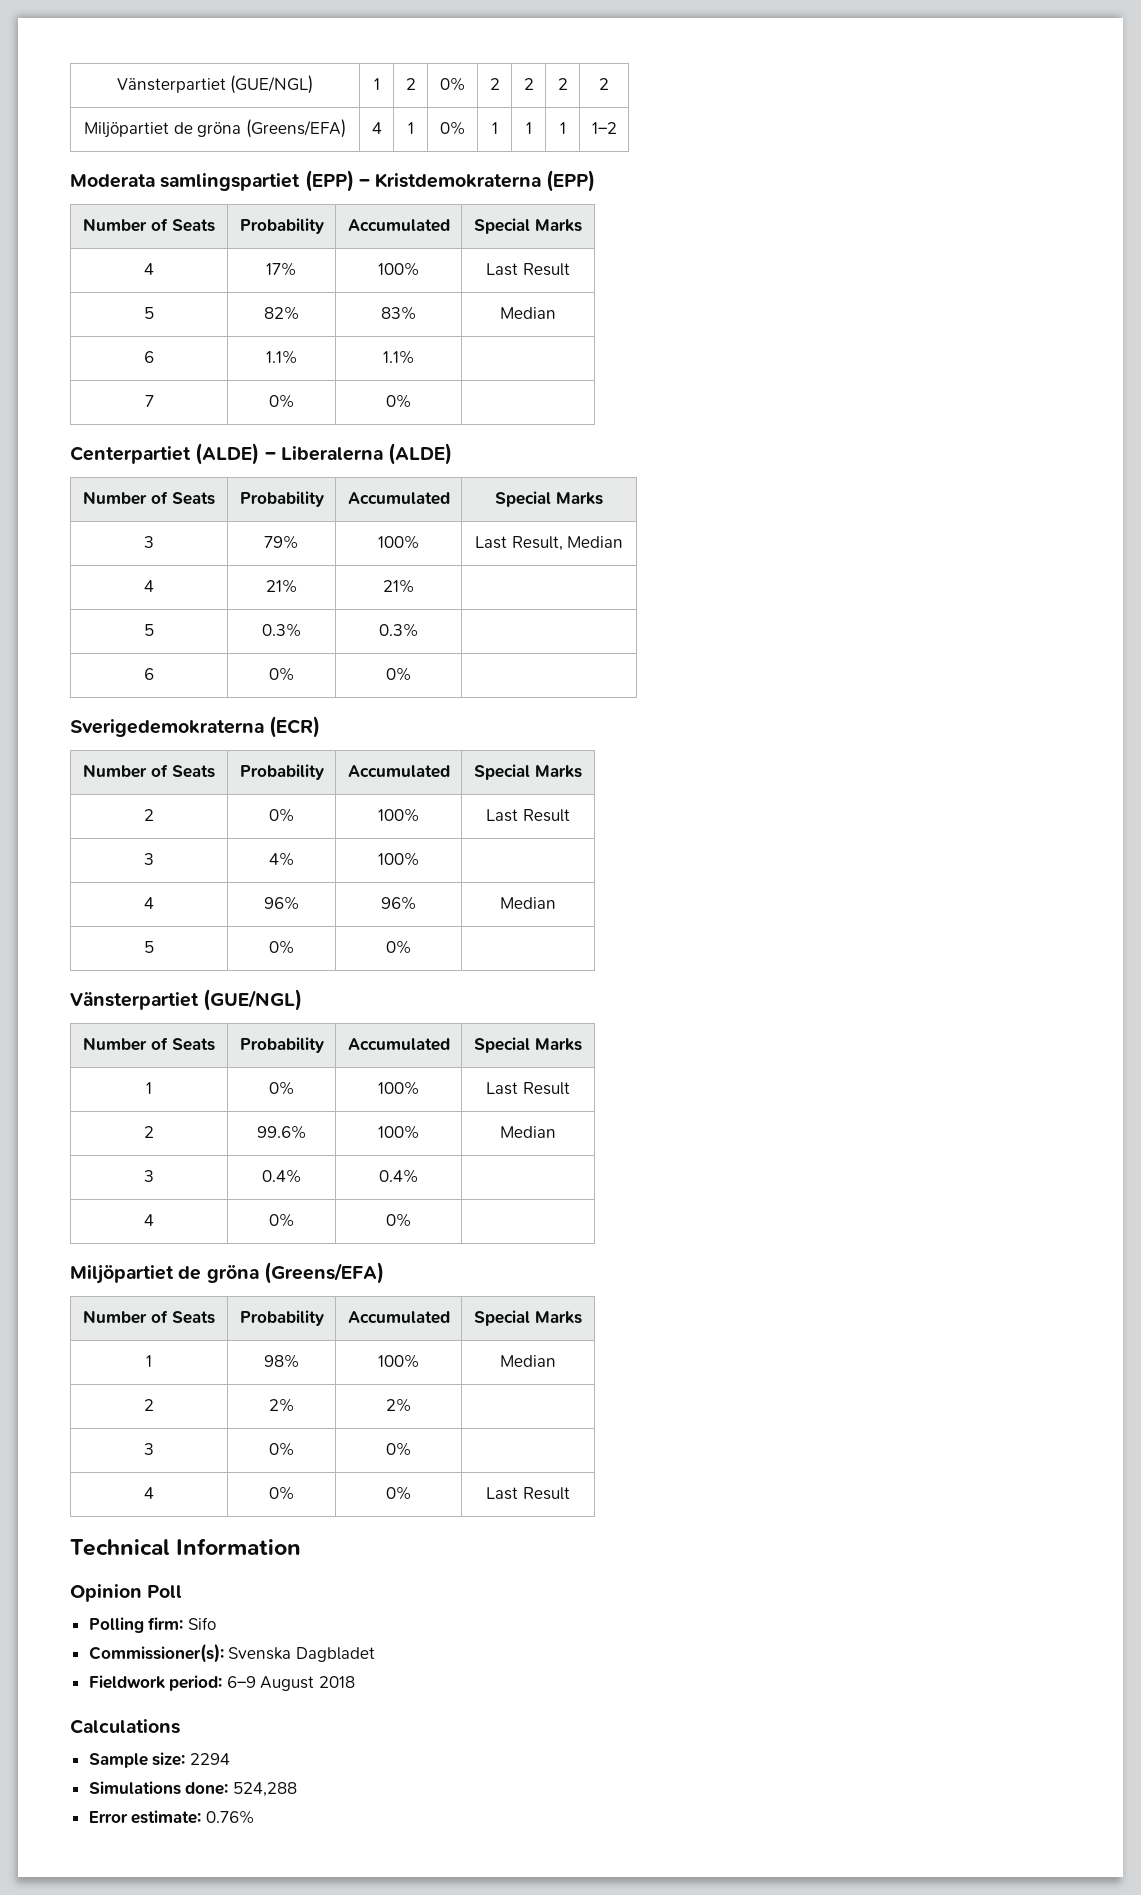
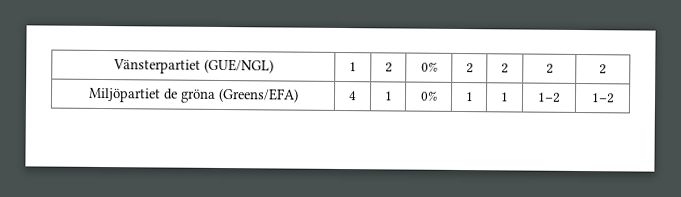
- Miljöpartiet de gröna (Greens/EFA) | 4 | 1 | 0% | 1 | 1 | 1 | 1–2
- Moderata samlingspartiet (EPP) – Kristdemokraterna (EPP)
- Number of Seats | Probability | Accumulated | Special Marks
- 4 | 17% | 100% | Last Result
- 5 | 82% | 83% | Median
- 6 | 1.1% | 1.1% |
- 7 | 0% | 0% |
- Centerpartiet (ALDE) – Liberalerna (ALDE)
- Number of Seats | Probability | Accumulated | Special Marks
- 3 | 79% | 100% | Last Result, Median
- 4 | 21% | 21% |
- 5 | 0.3% | 0.3% |
- 6 | 0% | 0% |
- Sverigedemokraterna (ECR)
- Number of Seats | Probability | Accumulated | Special Marks
- 2 | 0% | 100% | Last Result
- 3 | 4% | 100% |
- 4 | 96% | 96% | Median
- 5 | 0% | 0% |
- Vänsterpartiet (GUE/NGL)
- Number of Seats | Probability | Accumulated | Special Marks
- 1 | 0% | 100% | Last Result
- 2 | 99.6% | 100% | Median
- 3 | 0.4% | 0.4% |
- 4 | 0% | 0% |
- Miljöpartiet de gröna (Greens/EFA)
- Number of Seats | Probability | Accumulated | Special Marks
- 1 | 98% | 100% | Median
- 2 | 2% | 2% |
- 3 | 0% | 0% |
- 4 | 0% | 0% | Last Result
- Technical Information
- Opinion Poll
- Polling firm: Sifo
- Commissioner(s): Svenska Dagbladet
- Fieldwork period: 6–9 August 2018
- Calculations
- Sample size: 2294
- Simulations done: 524,288
- Error estimate: 0.76%
+ Miljöpartiet de gröna (Greens/EFA) | 4 | 1 | 0% | 1 | 1 | 1–2 | 1–2

